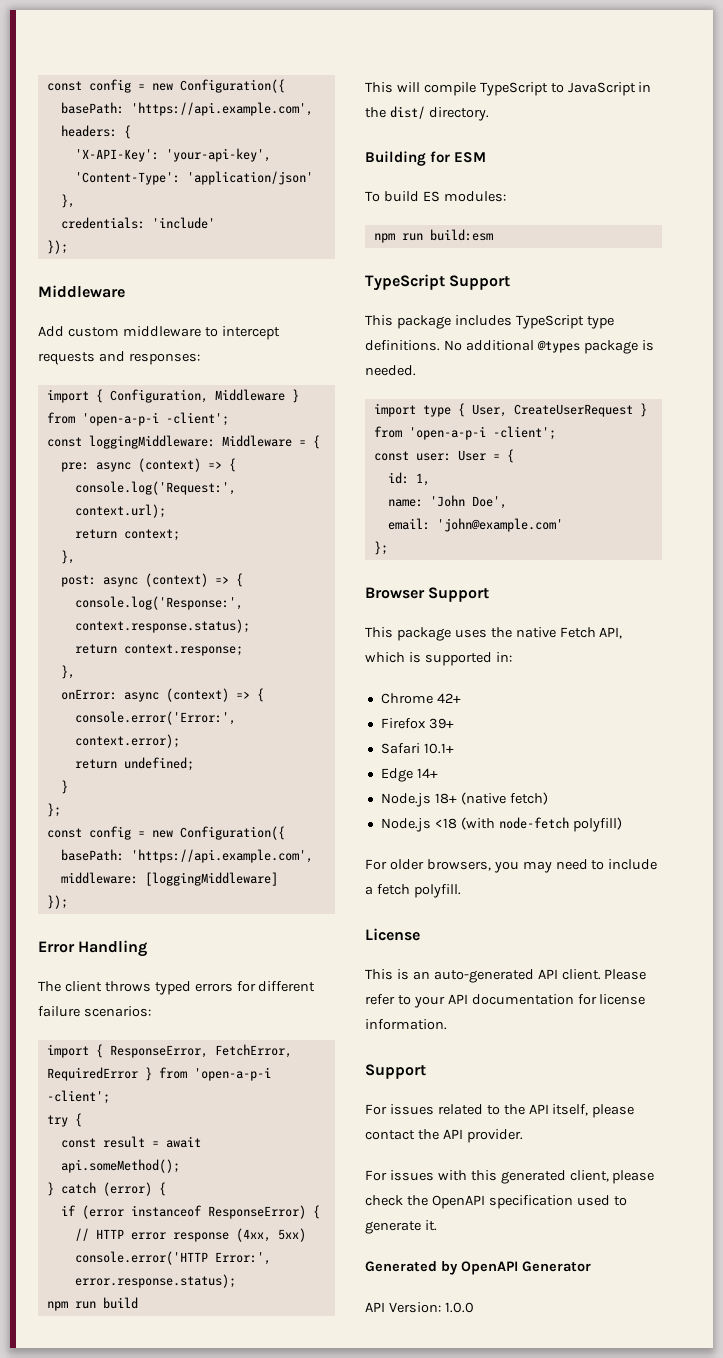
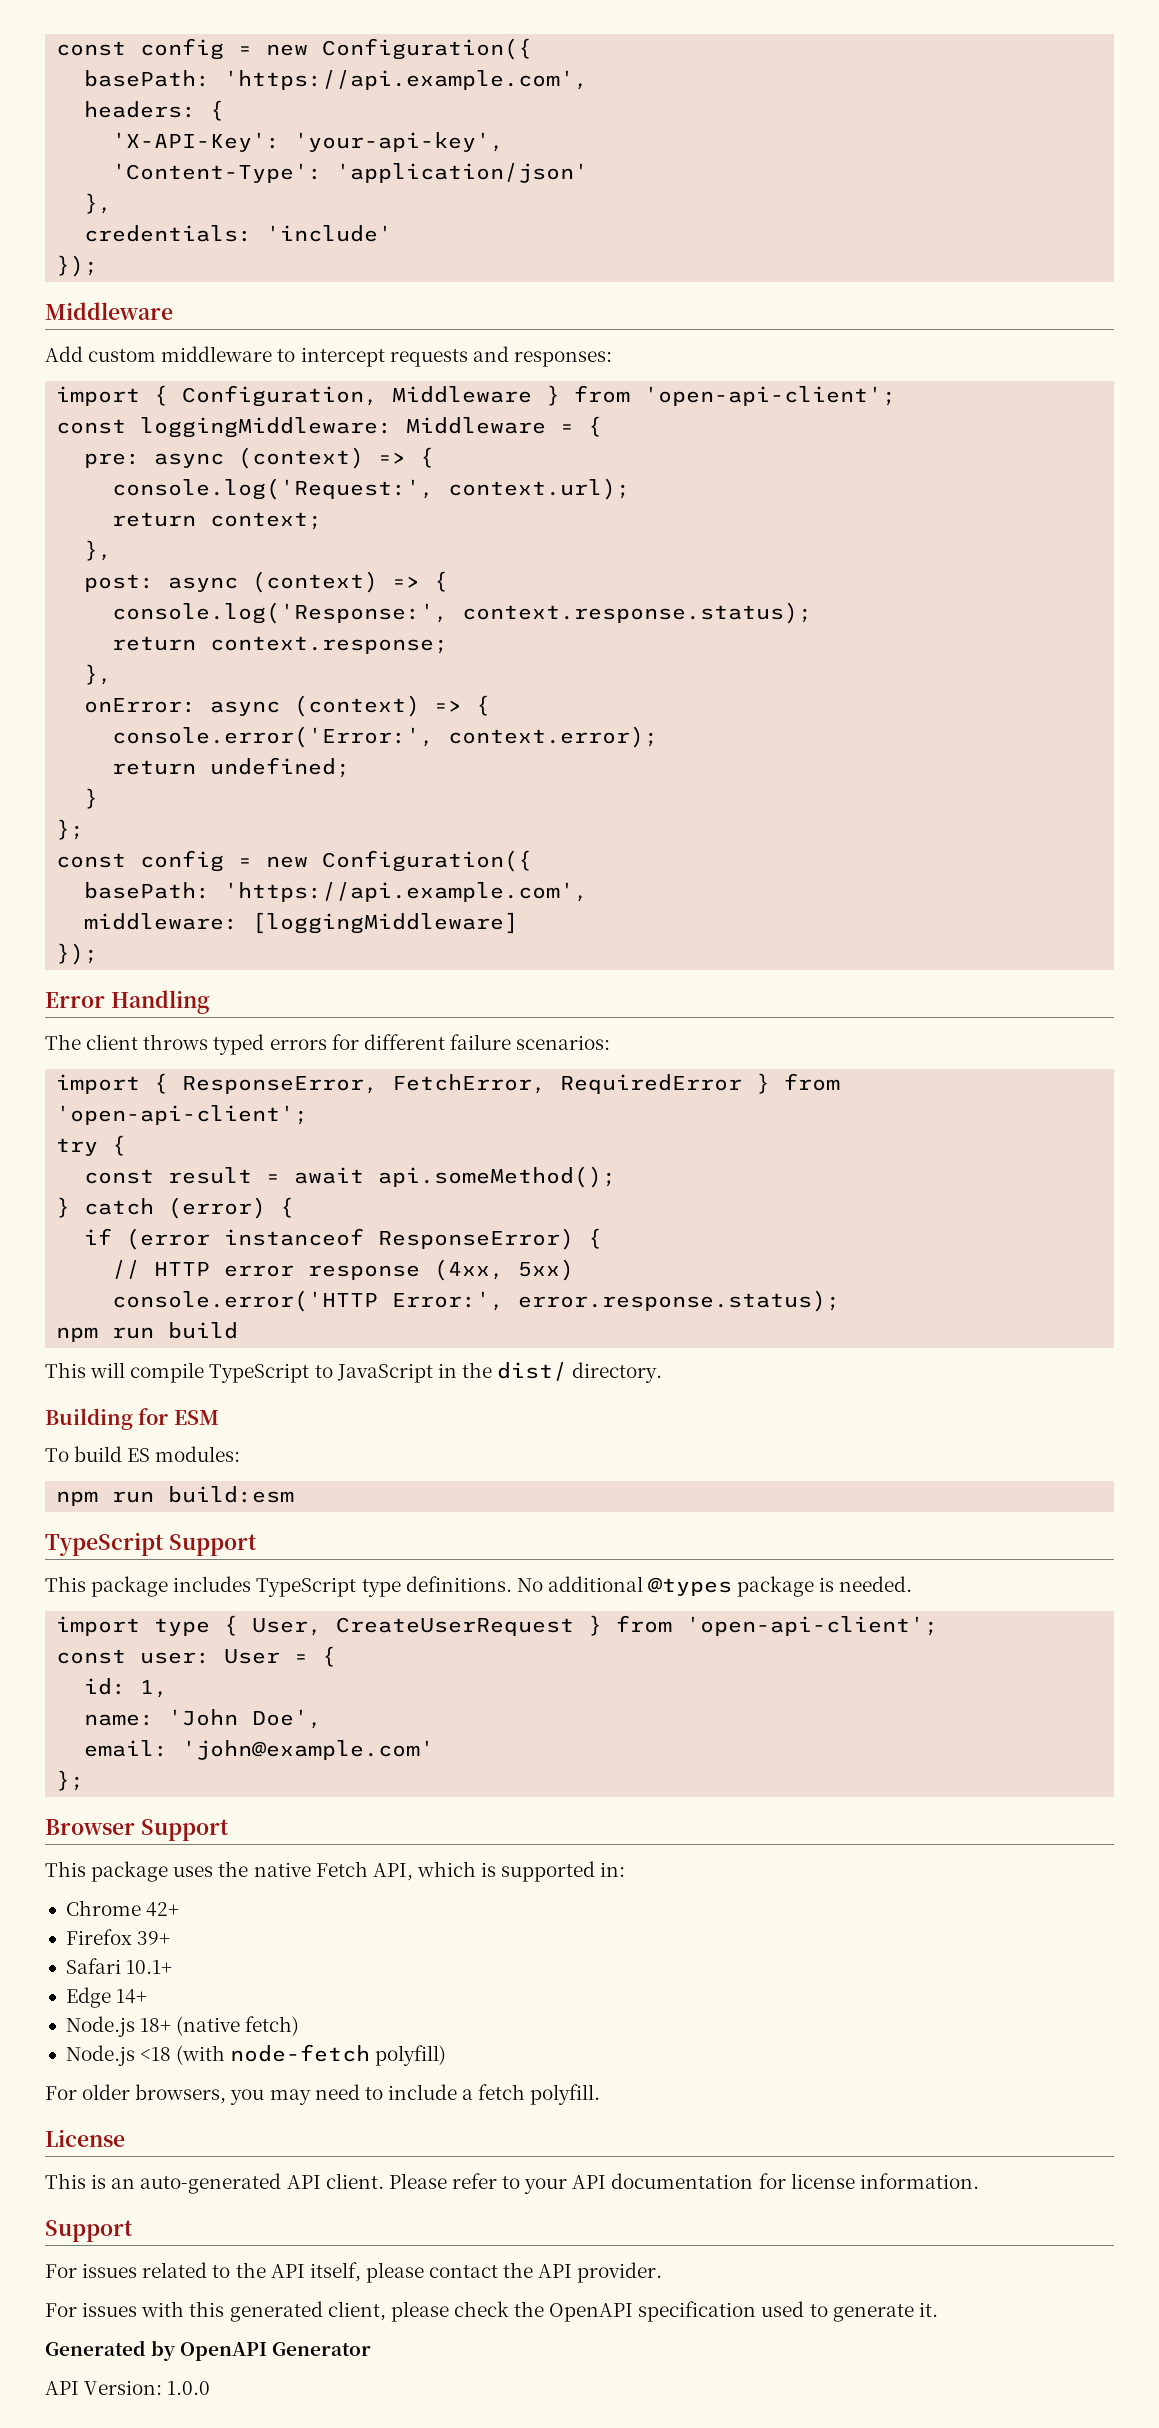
- import { Configuration, Middleware } from 'open-a-p-i -client';
+ import { Configuration, Middleware } from 'open-api-client';
- import { ResponseError, FetchError, RequiredError } from 'open-a-p-i -client';
+ import { ResponseError, FetchError, RequiredError } from 'open-api-client';
- import type { User, CreateUserRequest } from 'open-a-p-i -client';
+ import type { User, CreateUserRequest } from 'open-api-client';

